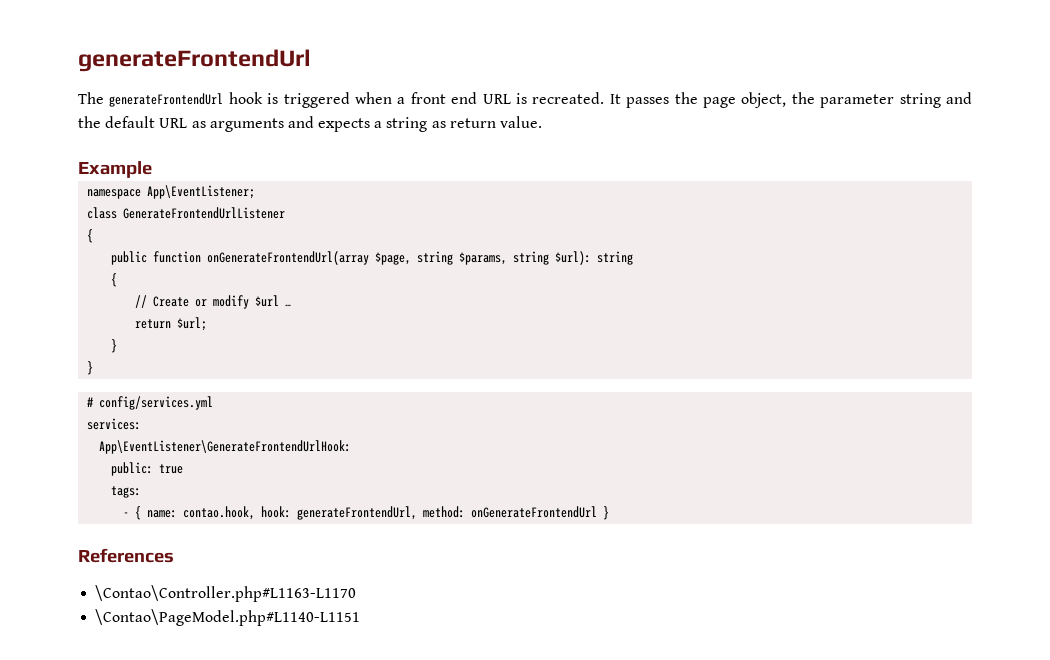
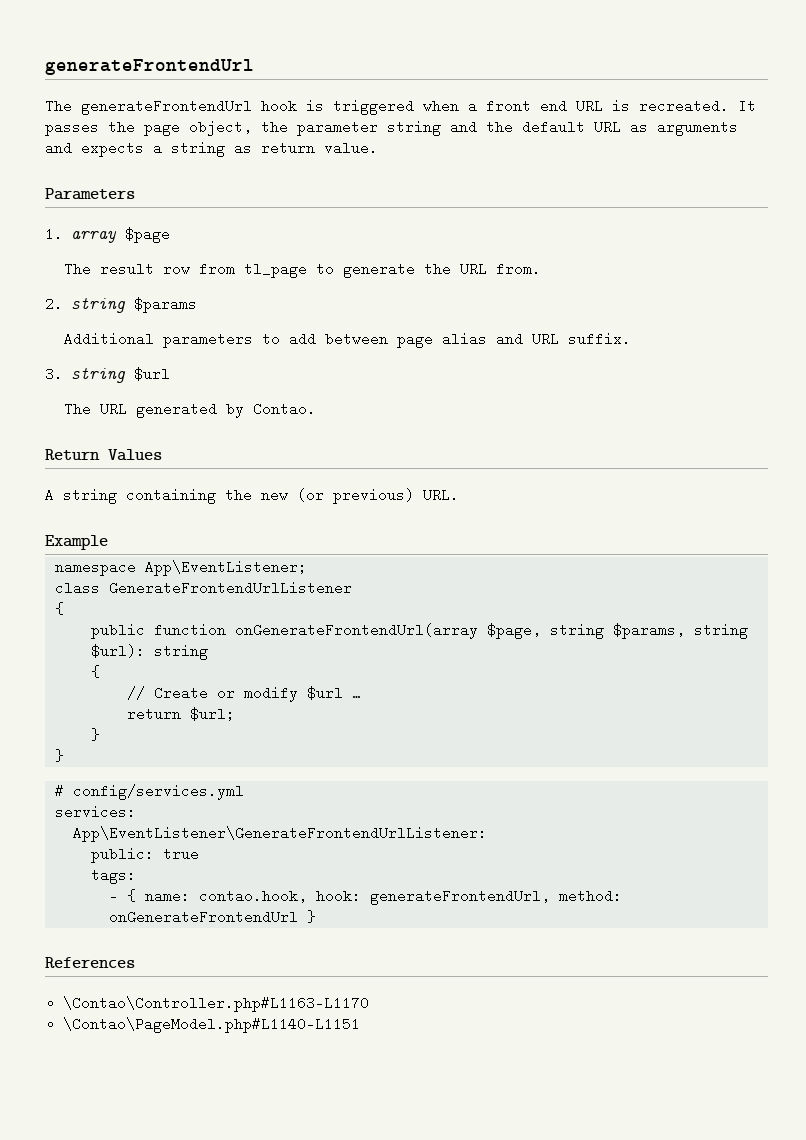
+ Parameters
+ 1. array $page
+ The result row from tl_page to generate the URL from.
+ 2. string $params
+ Additional parameters to add between page alias and URL suffix.
+ 3. string $url
+ The URL generated by Contao.
+ Return Values
+ A string containing the new (or previous) URL.
- App\EventListener\GenerateFrontendUrlHook:
+ App\EventListener\GenerateFrontendUrlListener:

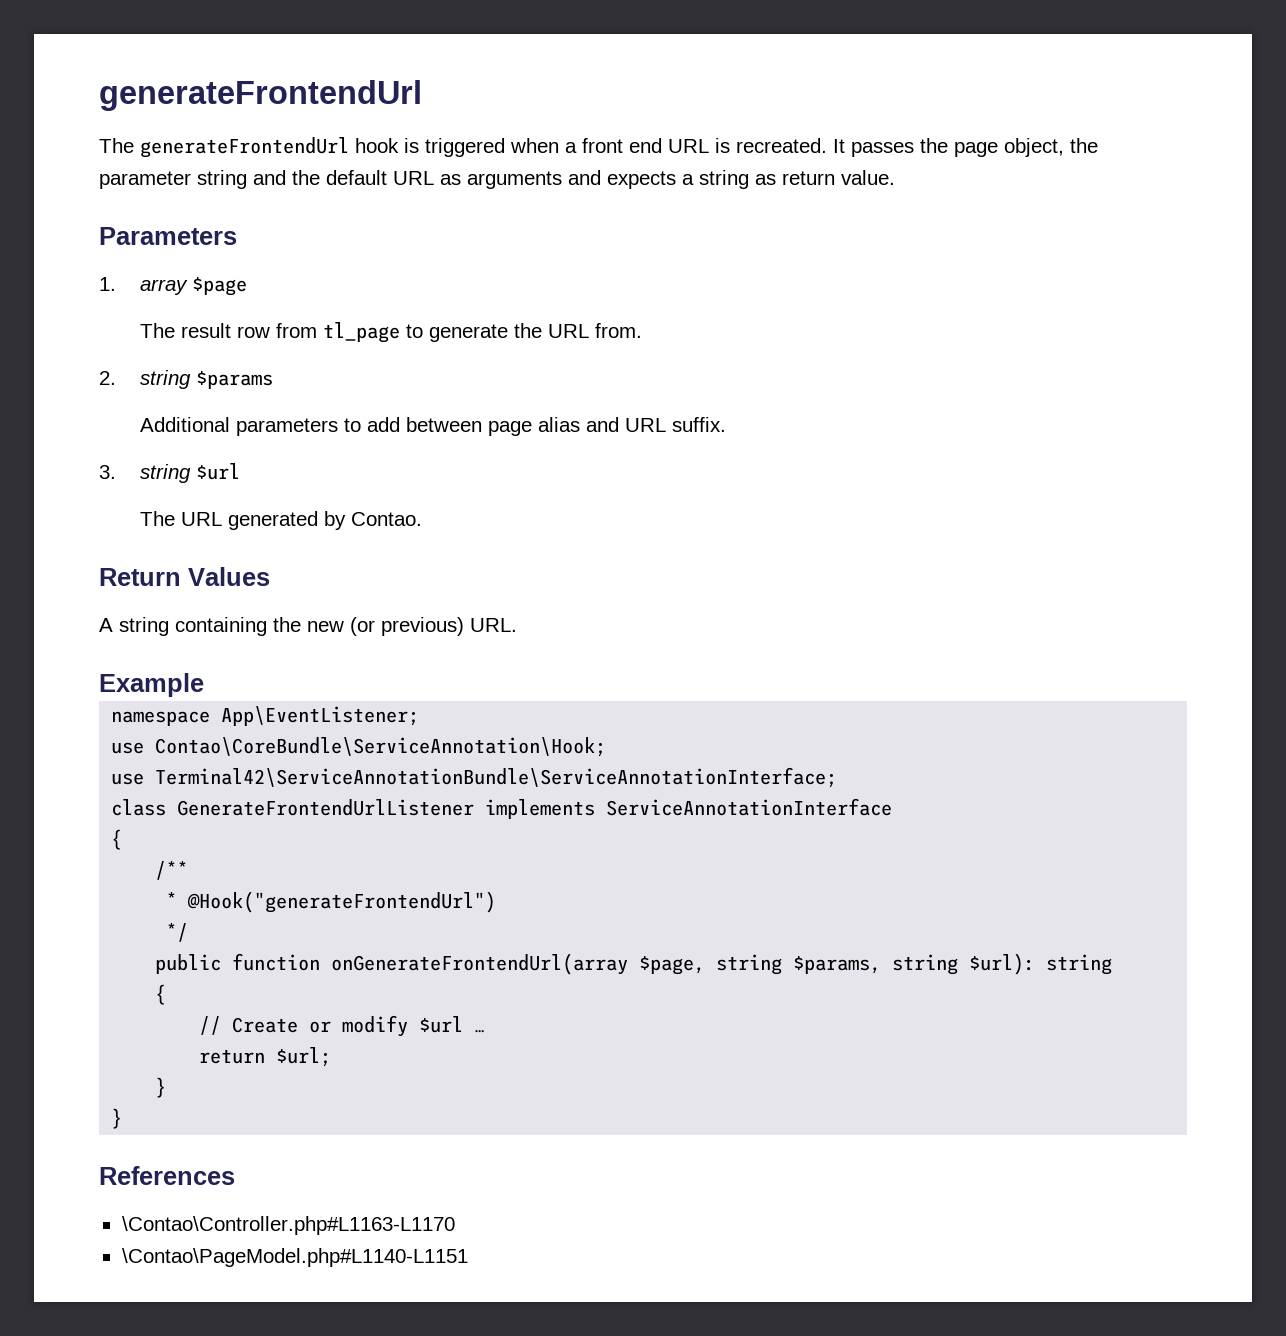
+ use Contao\CoreBundle\ServiceAnnotation\Hook;
+ use Terminal42\ServiceAnnotationBundle\ServiceAnnotationInterface;
- class GenerateFrontendUrlListener
+ class GenerateFrontendUrlListener implements ServiceAnnotationInterface
  {
+ /**
+ * @Hook("generateFrontendUrl")
+ */
- # config/services.yml
- services:
- App\EventListener\GenerateFrontendUrlListener:
- public: true
- tags:
- - { name: contao.hook, hook: generateFrontendUrl, method: onGenerateFrontendUrl }

